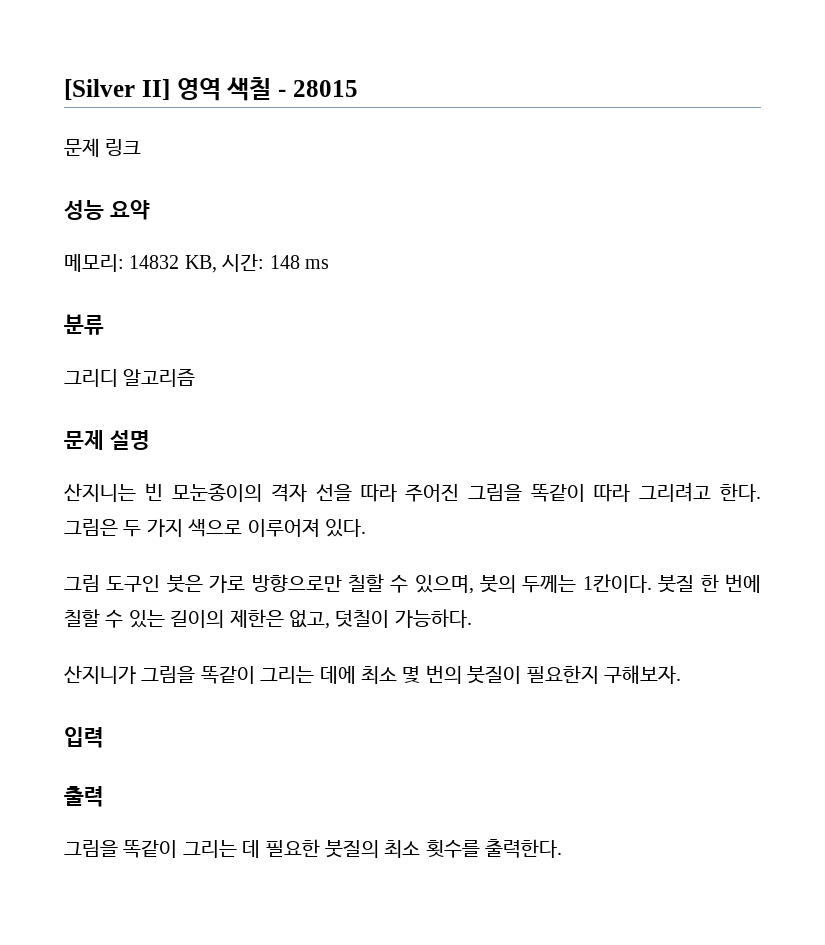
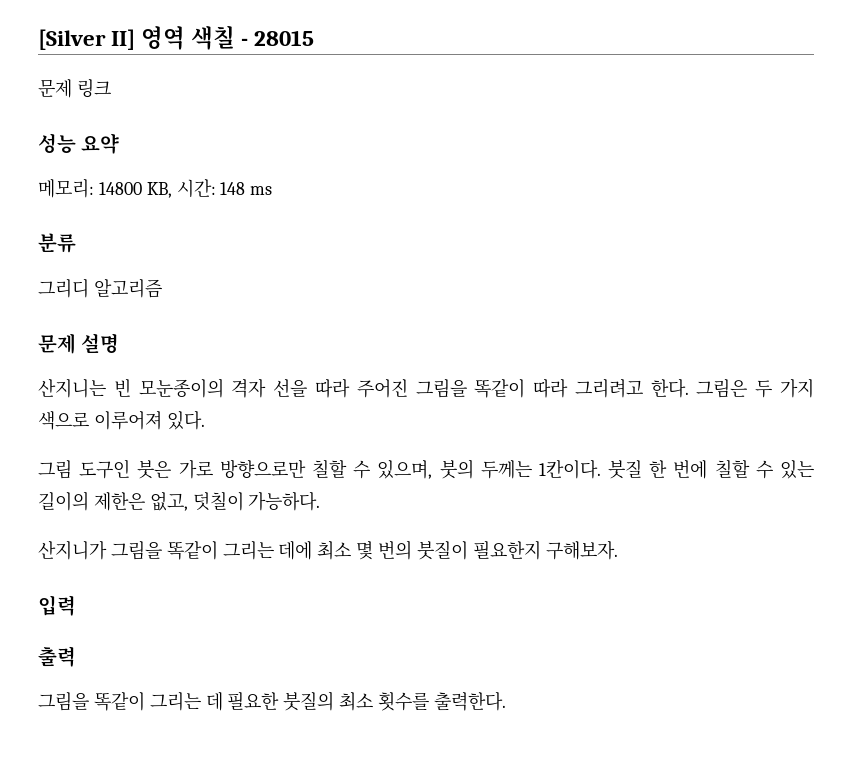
- 메모리: 14832 KB, 시간: 148 ms
+ 메모리: 14800 KB, 시간: 148 ms

